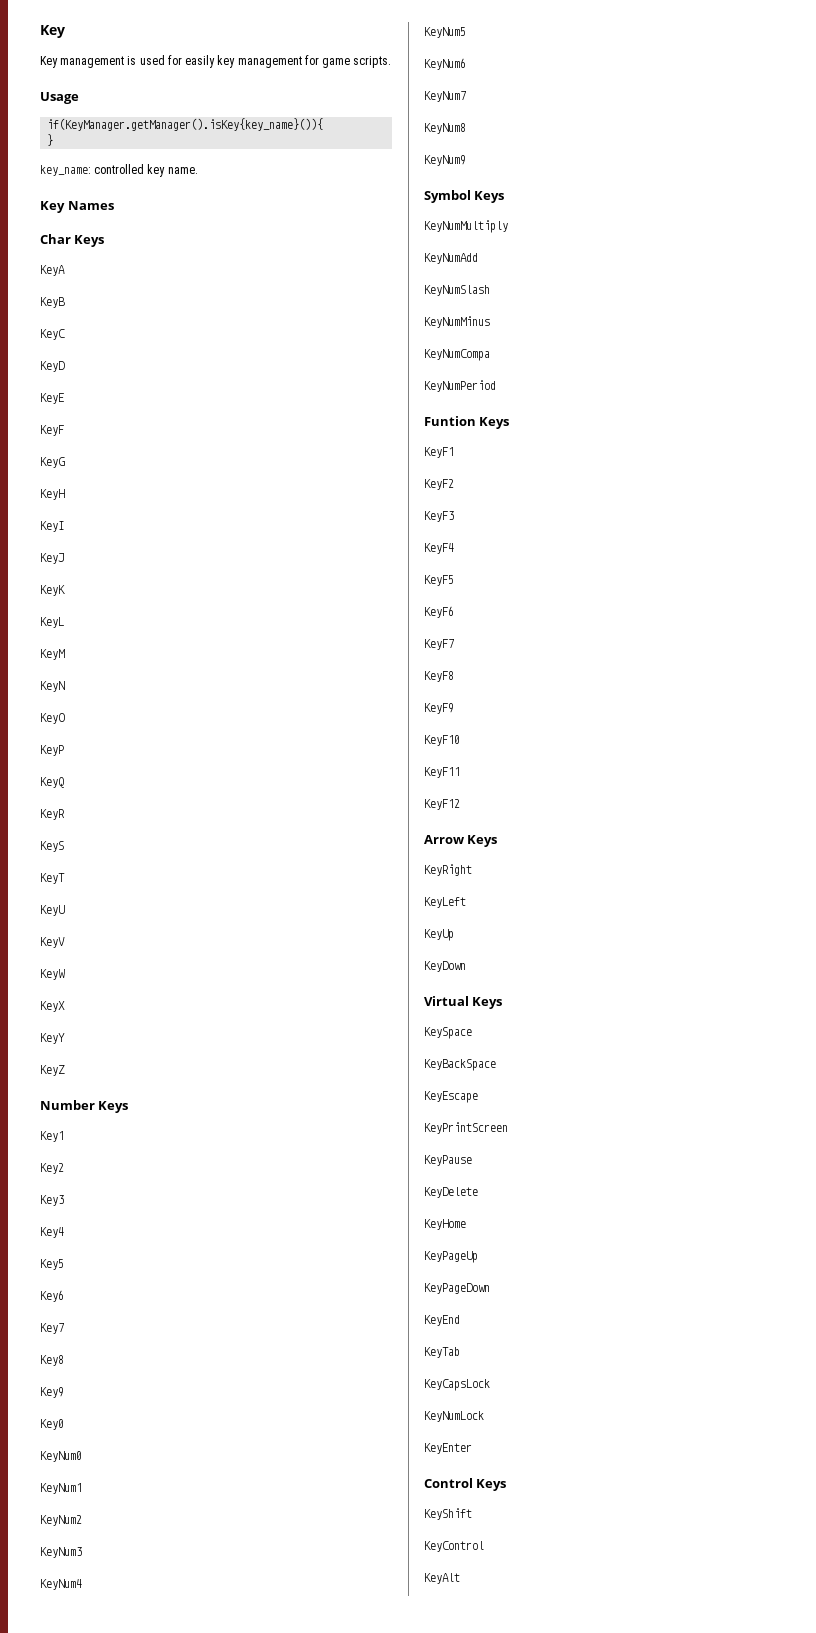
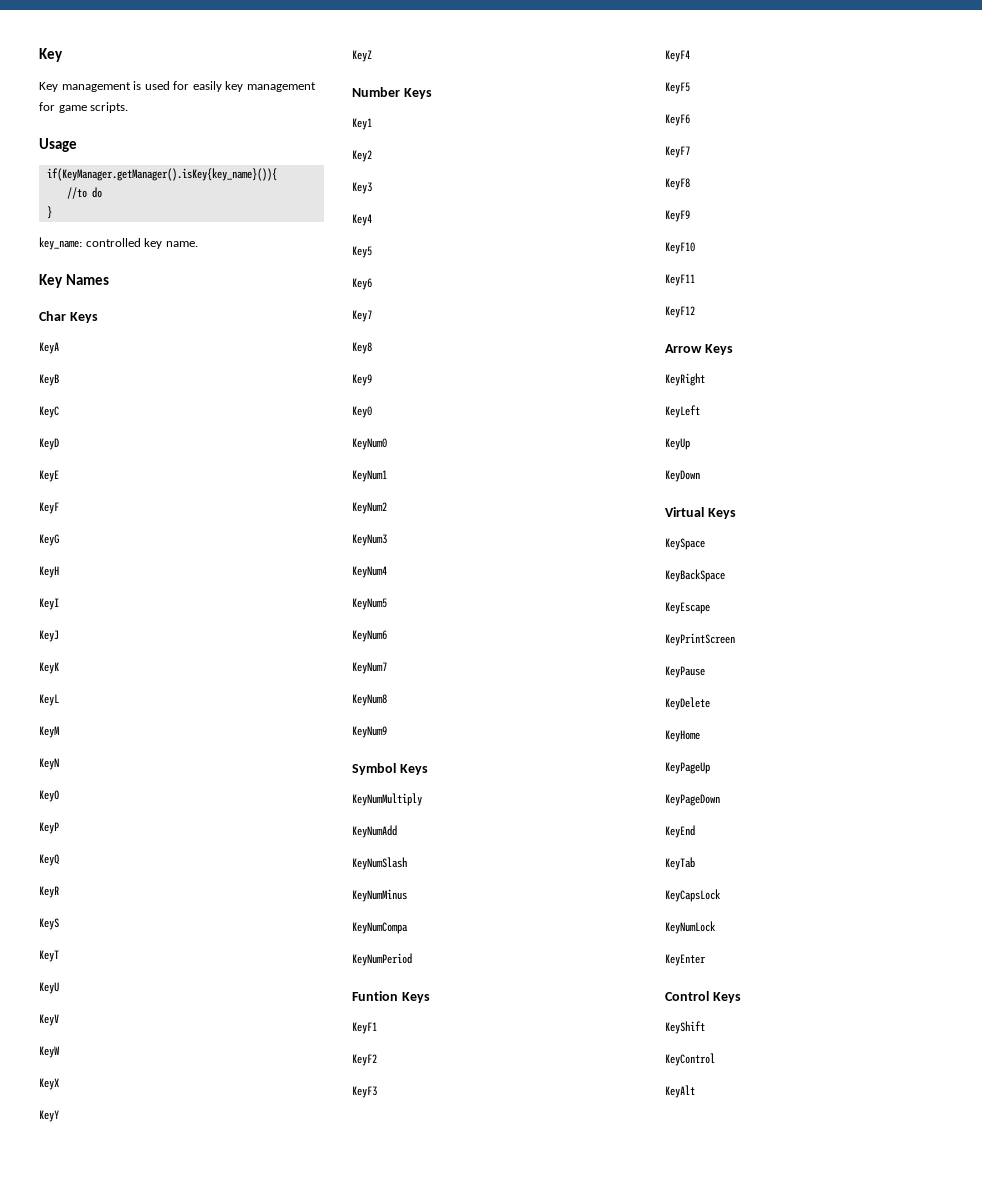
+ //to do

